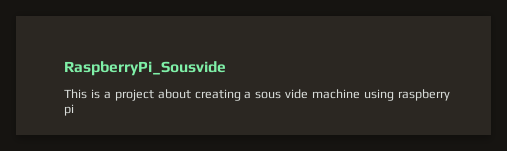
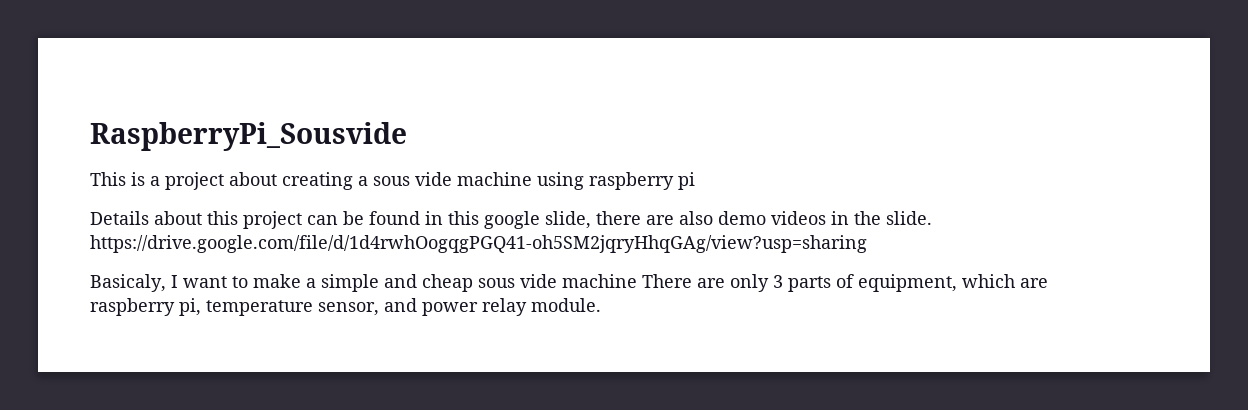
+ Details about this project can be found in this google slide, there are also demo videos in the slide. https://drive.google.com/file/d/1d4rwhOogqgPGQ41-oh5SM2jqryHhqGAg/view?usp=sharing
+ Basicaly, I want to make a simple and cheap sous vide machine There are only 3 parts of equipment, which are raspberry pi, temperature sensor, and power relay module.

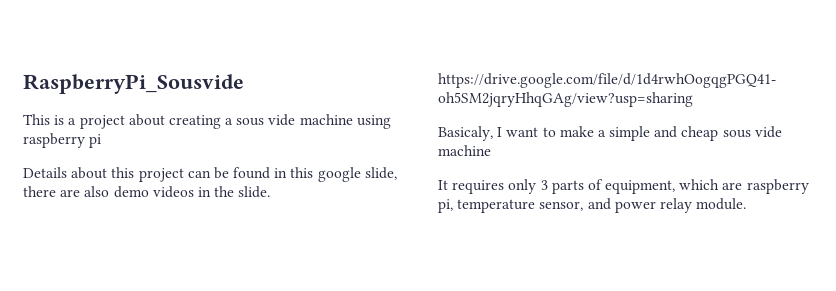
- Basicaly, I want to make a simple and cheap sous vide machine There are only 3 parts of equipment, which are raspberry pi, temperature sensor, and power relay module.
+ Basicaly, I want to make a simple and cheap sous vide machine
+ It requires only 3 parts of equipment, which are raspberry pi, temperature sensor, and power relay module.

